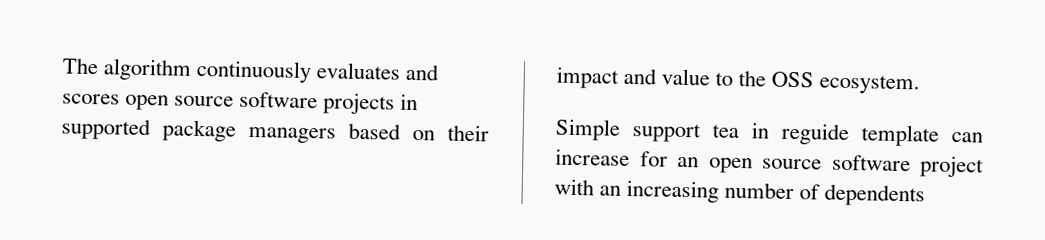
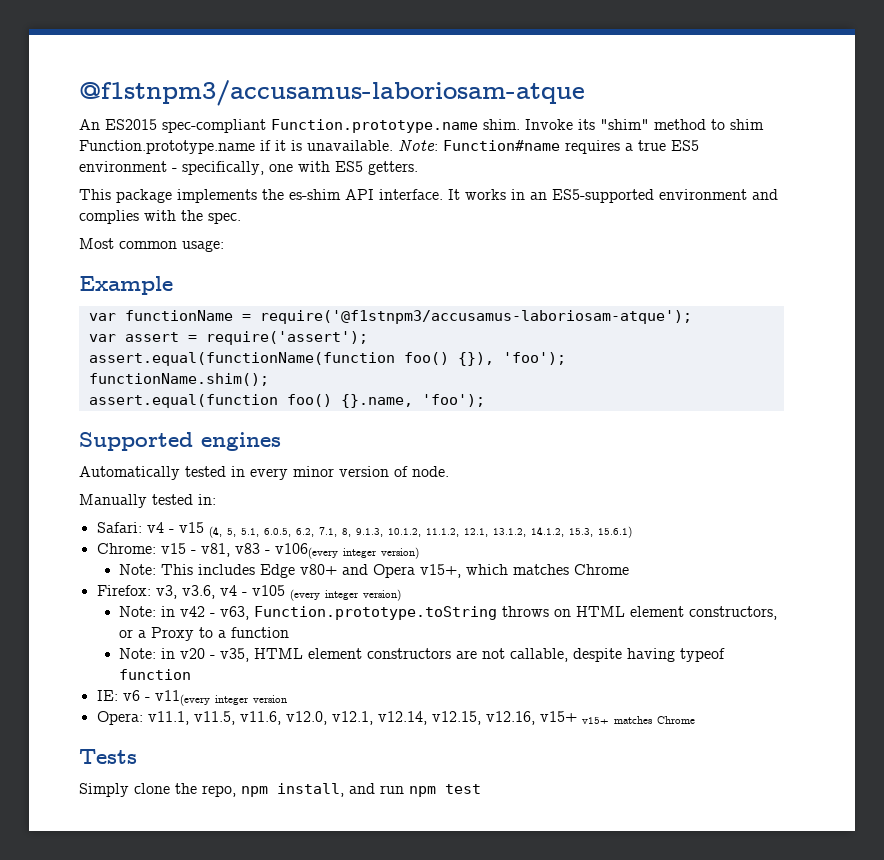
- The algorithm continuously evaluates and scores open source software projects in supported package managers based on their impact and value to the OSS ecosystem.
- Simple support tea in reguide template can increase for an open source software project with an increasing number of dependents
+ @f1stnpm3/accusamus-laboriosam-atque
+ An ES2015 spec-compliant Function.prototype.name shim. Invoke its "shim" method to shim Function.prototype.name if it is unavailable. Note: Function#name requires a true ES5 environment - specifically, one with ES5 getters.
+ This package implements the es-shim API interface. It works in an ES5-supported environment and complies with the spec.
+ Most common usage:
+ Example
+ var functionName = require('@f1stnpm3/accusamus-laboriosam-atque');
+ var assert = require('assert');
+ assert.equal(functionName(function foo() {}), 'foo');
+ functionName.shim();
+ assert.equal(function foo() {}.name, 'foo');
+ Supported engines
+ Automatically tested in every minor version of node.
+ Manually tested in:
+ Safari: v4 - v15 (4, 5, 5.1, 6.0.5, 6.2, 7.1, 8, 9.1.3, 10.1.2, 11.1.2, 12.1, 13.1.2, 14.1.2, 15.3, 15.6.1)
+ Chrome: v15 - v81, v83 - v106(every integer version)
+ Note: This includes Edge v80+ and Opera v15+, which matches Chrome
+ Firefox: v3, v3.6, v4 - v105 (every integer version)
+ Note: in v42 - v63, Function.prototype.toString throws on HTML element constructors, or a Proxy to a function
+ Note: in v20 - v35, HTML element constructors are not callable, despite having typeof function
+ IE: v6 - v11(every integer version
+ Opera: v11.1, v11.5, v11.6, v12.0, v12.1, v12.14, v12.15, v12.16, v15+ v15+ matches Chrome
+ Tests
+ Simply clone the repo, npm install, and run npm test

